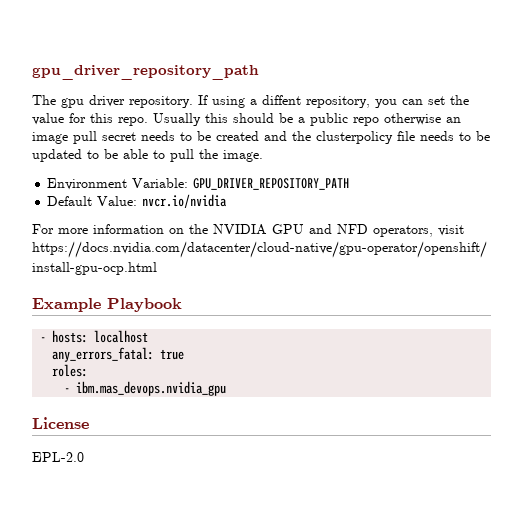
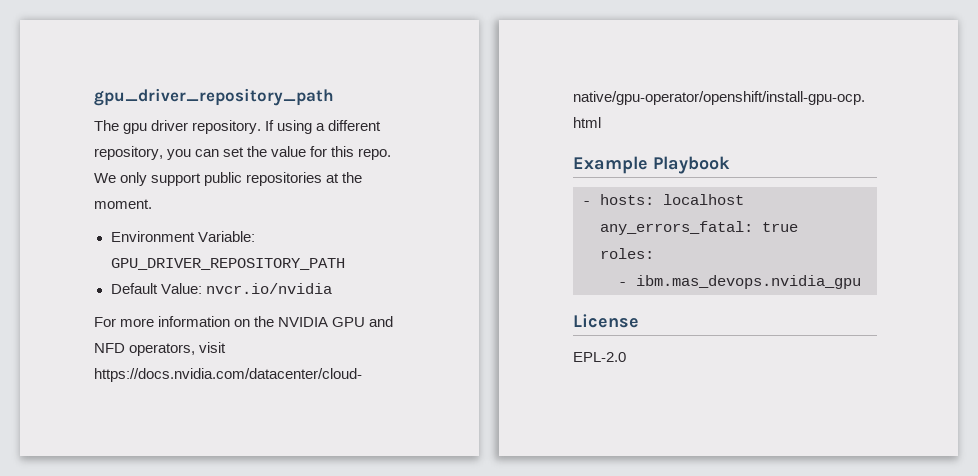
- If using a diffent repository, you can set the value for this repo.
+ If using a different repository, you can set the value for this repo.
- Usually this should be a public repo otherwise an image pull secret needs to be created and the clusterpolicy file needs to be updated to be able to pull the image.
+ We only support public repositories at the moment.

